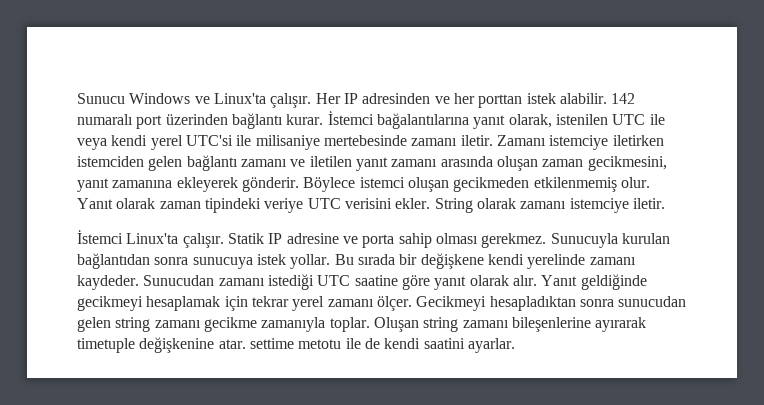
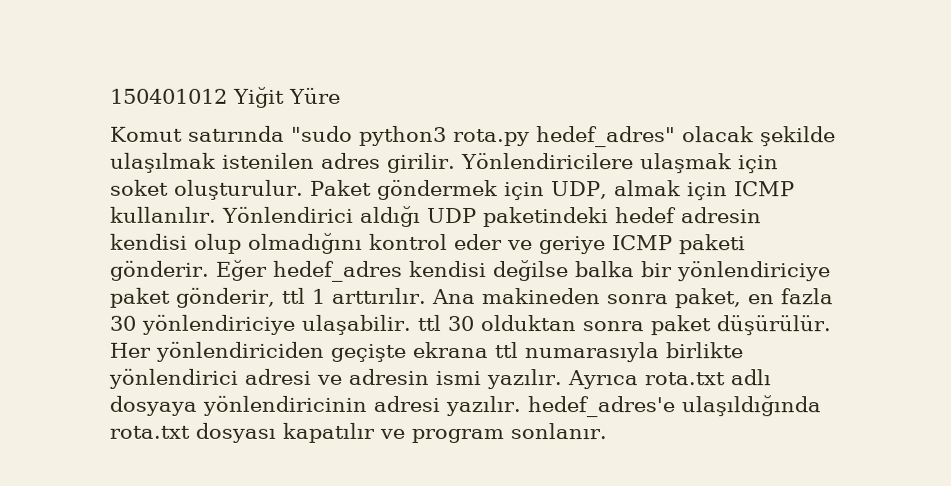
- Sunucu Windows ve Linux'ta çalışır. Her IP adresinden ve her porttan istek alabilir. 142 numaralı port üzerinden bağlantı kurar. İstemci bağalantılarına yanıt olarak, istenilen UTC ile veya kendi yerel UTC'si ile milisaniye mertebesinde zamanı iletir. Zamanı istemciye iletirken istemciden gelen bağlantı zamanı ve iletilen yanıt zamanı arasında oluşan zaman gecikmesini, yanıt zamanına ekleyerek gönderir. Böylece istemci oluşan gecikmeden etkilenmemiş olur. Yanıt olarak zaman tipindeki veriye UTC verisini ekler. String olarak zamanı istemciye iletir.
- İstemci Linux'ta çalışır. Statik IP adresine ve porta sahip olması gerekmez. Sunucuyla kurulan bağlantıdan sonra sunucuya istek yollar. Bu sırada bir değişkene kendi yerelinde zamanı kaydeder. Sunucudan zamanı istediği UTC saatine göre yanıt olarak alır. Yanıt geldiğinde gecikmeyi hesaplamak için tekrar yerel zamanı ölçer. Gecikmeyi hesapladıktan sonra sunucudan gelen string zamanı gecikme zamanıyla toplar. Oluşan string zamanı bileşenlerine ayırarak timetuple değişkenine atar. settime metotu ile de kendi saatini ayarlar.
+ 150401012 Yiğit Yüre
+ Komut satırında "sudo python3 rota.py hedef_adres" olacak şekilde ulaşılmak istenilen adres girilir. Yönlendiricilere ulaşmak için soket oluşturulur. Paket göndermek için UDP, almak için ICMP kullanılır. Yönlendirici aldığı UDP paketindeki hedef adresin kendisi olup olmadığını kontrol eder ve geriye ICMP paketi gönderir. Eğer hedef_adres kendisi değilse balka bir yönlendiriciye paket gönderir, ttl 1 arttırılır. Ana makineden sonra paket, en fazla 30 yönlendiriciye ulaşabilir. ttl 30 olduktan sonra paket düşürülür. Her yönlendiriciden geçişte ekrana ttl numarasıyla birlikte yönlendirici adresi ve adresin ismi yazılır. Ayrıca rota.txt adlı dosyaya yönlendiricinin adresi yazılır. hedef_adres'e ulaşıldığında rota.txt dosyası kapatılır ve program sonlanır.

